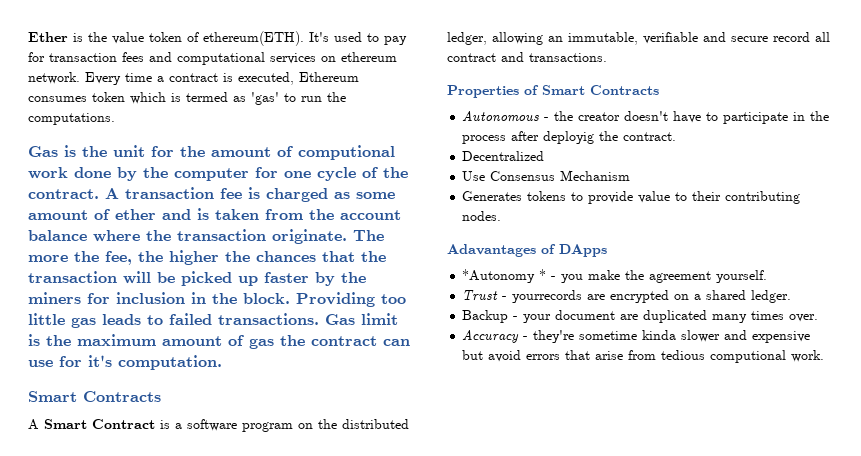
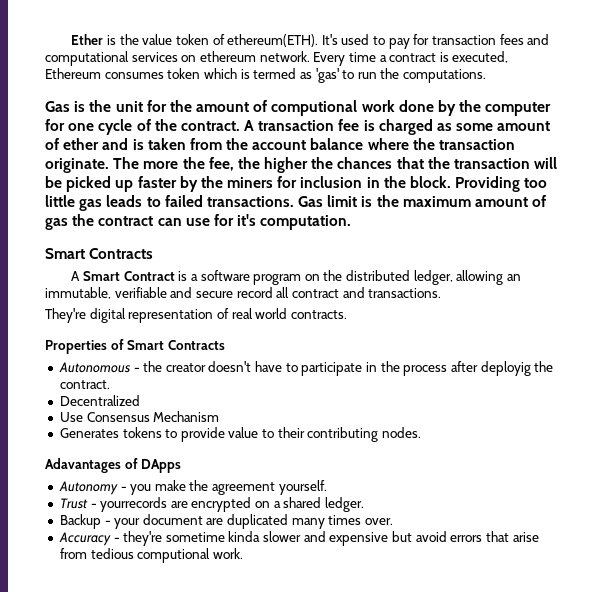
+ They're digital representation of real world contracts.
- *Autonomy * - you make the agreement yourself.
+ Autonomy - you make the agreement yourself.

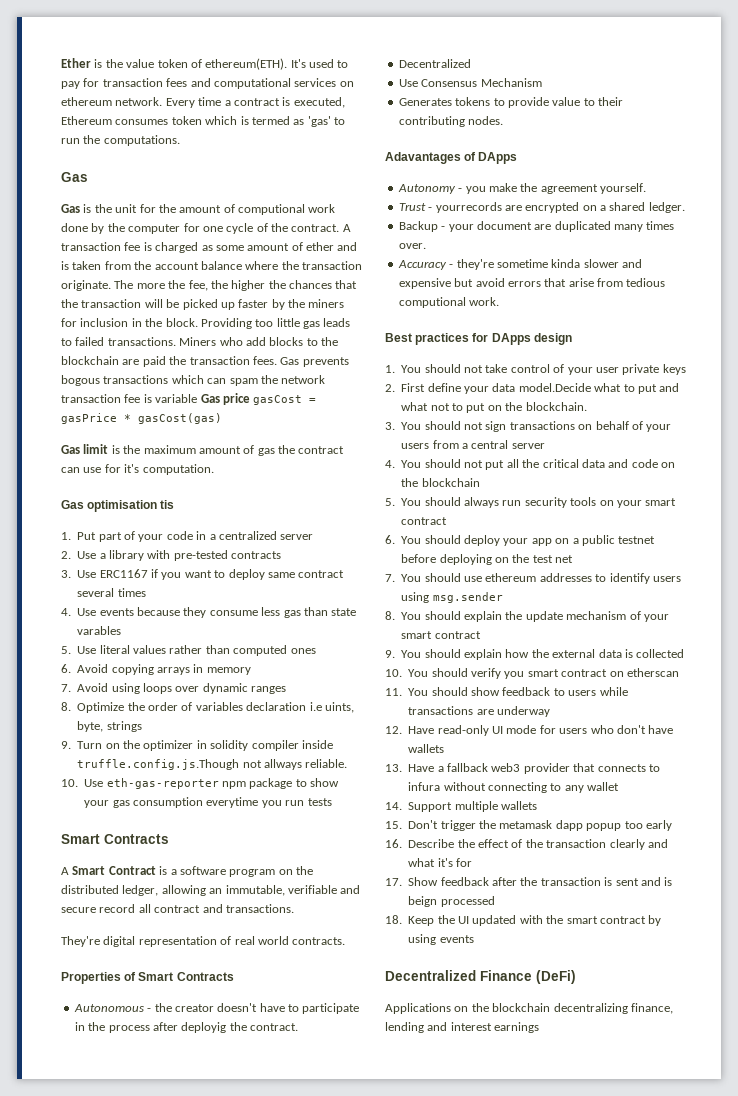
  Every time a contract is executed, Ethereum consumes token which is termed as 'gas' to run the computations.
+ Gas
- Providing too little gas leads to failed transactions. Gas limit is the maximum amount of gas the contract can use for it's computation.
+ Providing too little gas leads to failed transactions. Miners who add blocks to the blockchain are paid the transaction fees. Gas prevents bogous transactions which can spam the network transaction fee is variable Gas price gasCost = gasPrice * gasCost(gas)
+ Gas limit is the maximum amount of gas the contract can use for it's computation.
+ Gas optimisation tis
+ 1. Put part of your code in a centralized server
+ 2. Use a library with pre-tested contracts
+ 3. Use ERC1167 if you want to deploy same contract several times
+ 4. Use events because they consume less gas than state varables
+ 5. Use literal values rather than computed ones
+ 6. Avoid copying arrays in memory
+ 7. Avoid using loops over dynamic ranges
+ 8. Optimize the order of variables declaration i.e uints, byte, strings
+ 9. Turn on the optimizer in solidity compiler inside truffle.config.js.Though not allways reliable.
+ 10. Use eth-gas-reporter npm package to show your gas consumption everytime you run tests
+ Best practices for DApps design
+ 1. You should not take control of your user private keys
+ 2. First define your data model.Decide what to put and what not to put on the blockchain.
+ 3. You should not sign transactions on behalf of your users from a central server
+ 4. You should not put all the critical data and code on the blockchain
+ 5. You should always run security tools on your smart contract
+ 6. You should deploy your app on a public testnet before deploying on the test net
+ 7. You should use ethereum addresses to identify users using msg.sender
+ 8. You should explain the update mechanism of your smart contract
+ 9. You should explain how the external data is collected
+ 10. You should verify you smart contract on etherscan
+ 11. You should show feedback to users while transactions are underway
+ 12. Have read-only UI mode for users who don't have wallets
+ 13. Have a fallback web3 provider that connects to infura without connecting to any wallet
+ 14. Support multiple wallets
+ 15. Don't trigger the metamask dapp popup too early
+ 16. Describe the effect of the transaction clearly and what it's for
+ 17. Show feedback after the transaction is sent and is beign processed
+ 18. Keep the UI updated with the smart contract by using events
+ Decentralized Finance (DeFi)
+ Applications on the blockchain decentralizing finance, lending and interest earnings

